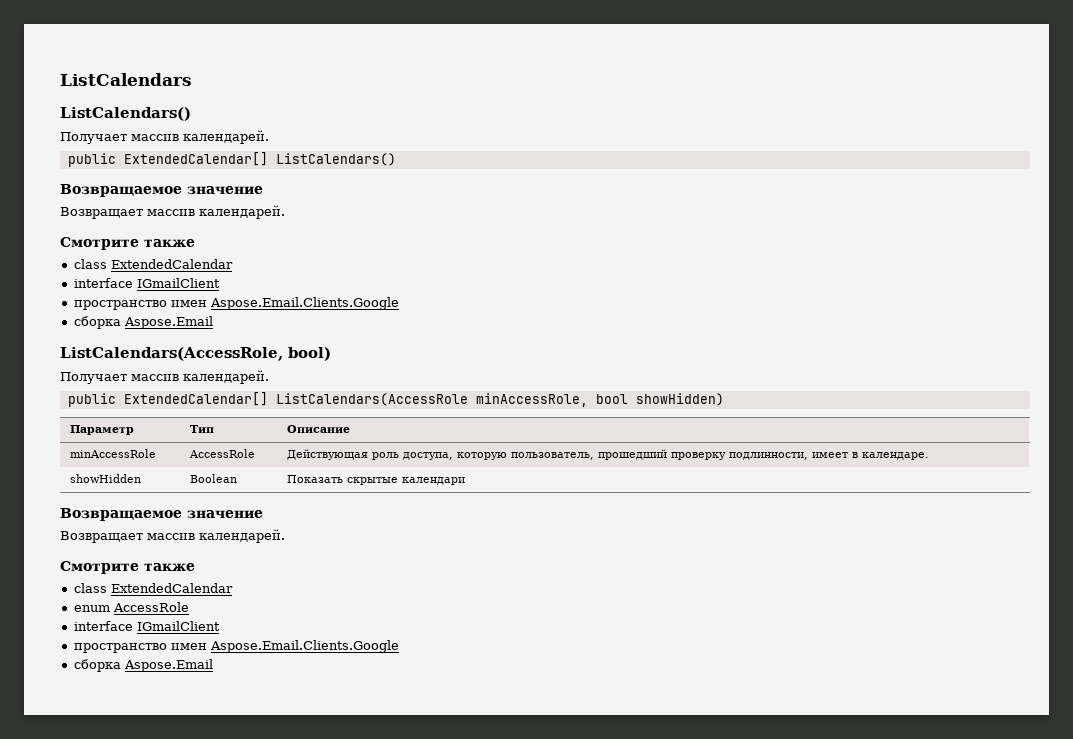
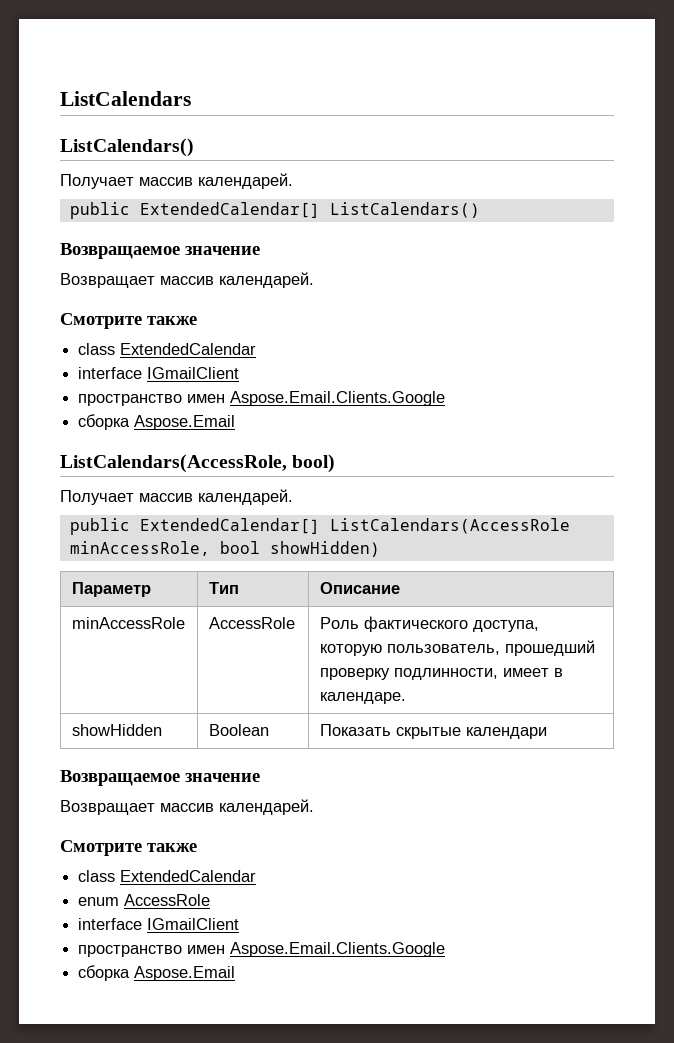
- minAccessRole | AccessRole | Действующая роль доступа, которую пользователь, прошедший проверку подлинности, имеет в календаре.
+ minAccessRole | AccessRole | Роль фактического доступа, которую пользователь, прошедший проверку подлинности, имеет в календаре.

